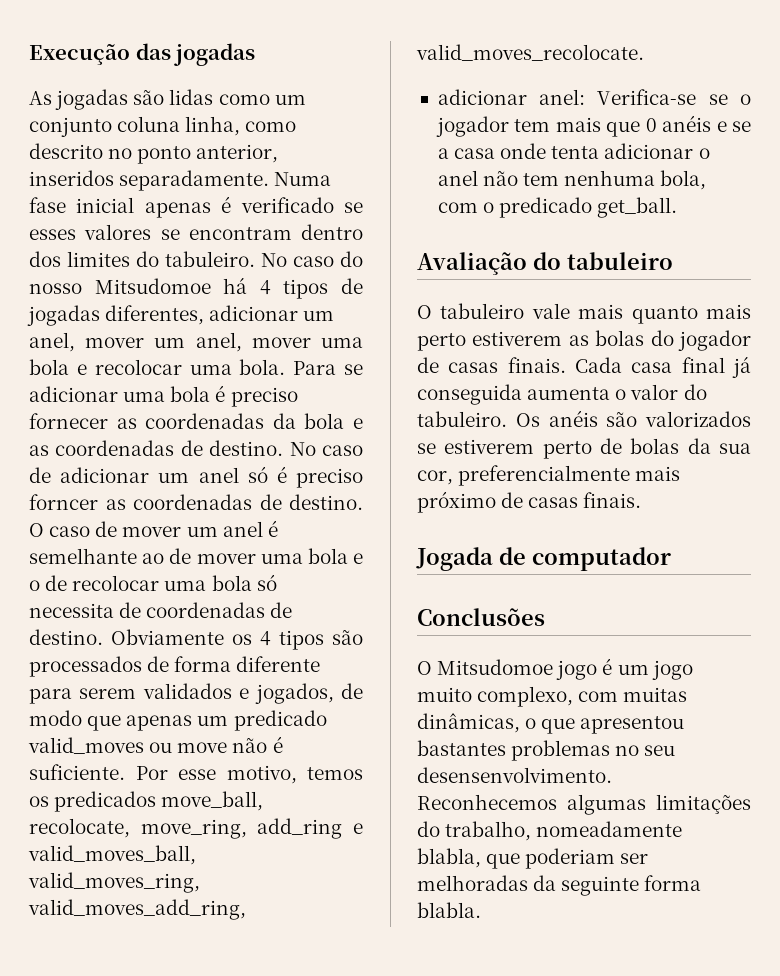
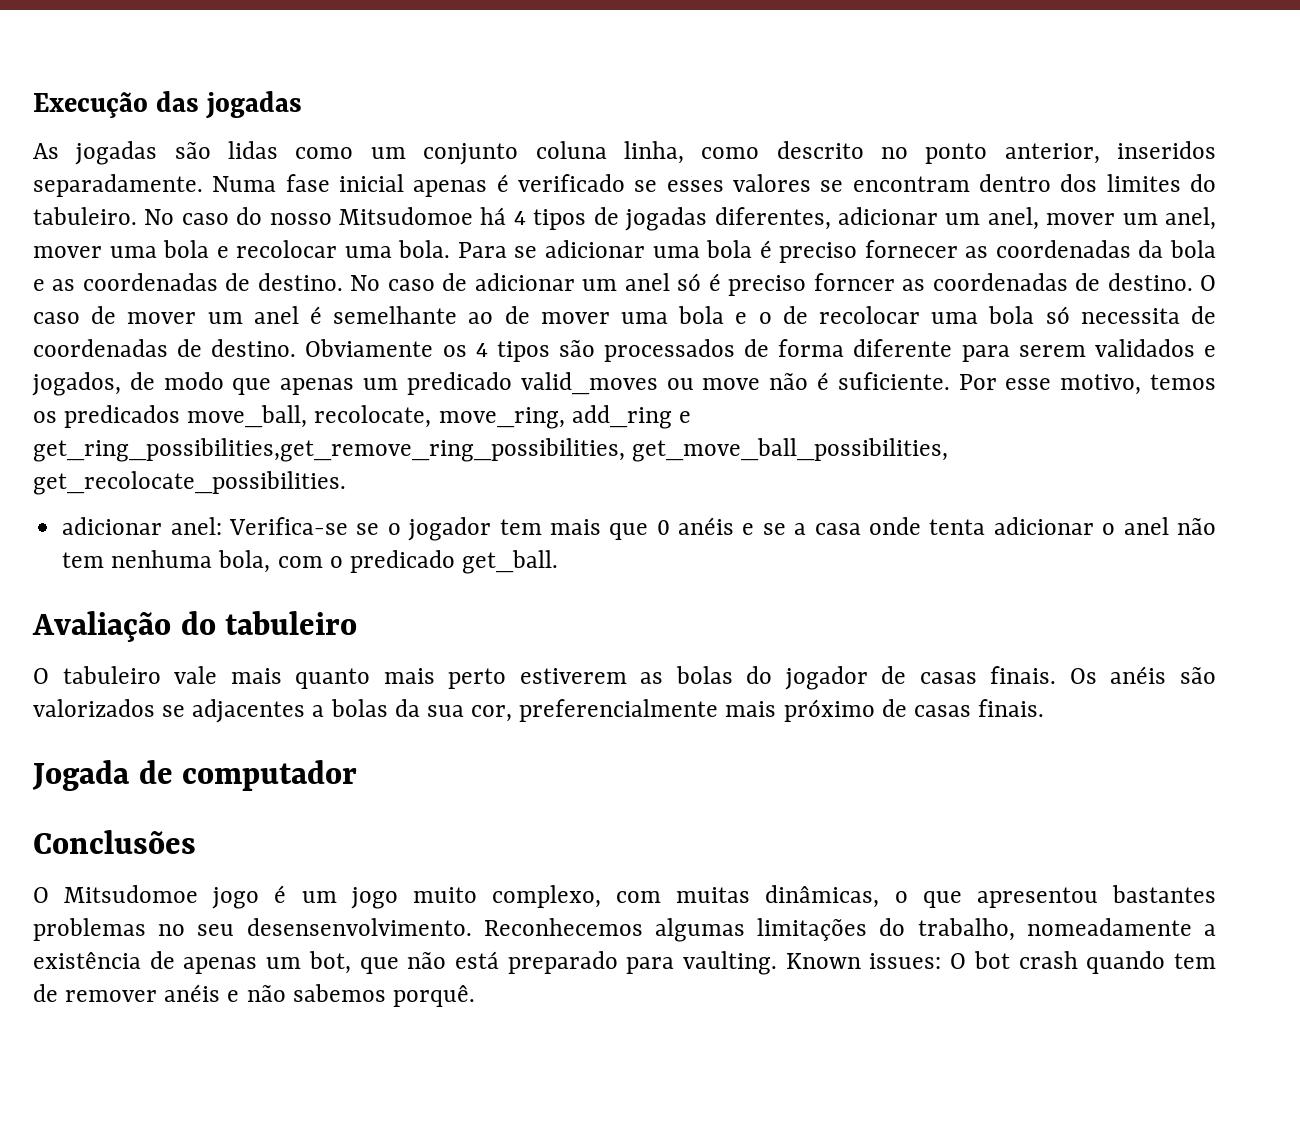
- Por esse motivo, temos os predicados move_ball, recolocate, move_ring, add_ring e valid_moves_ball, valid_moves_ring, valid_moves_add_ring, valid_moves_recolocate.
+ Por esse motivo, temos os predicados move_ball, recolocate, move_ring, add_ring e get_ring_possibilities,get_remove_ring_possibilities, get_move_ball_possibilities, get_recolocate_possibilities.
- Cada casa final já conseguida aumenta o valor do tabuleiro.
- Os anéis são valorizados se estiverem perto de bolas da sua cor, preferencialmente mais próximo de casas finais.
+ Os anéis são valorizados se adjacentes a bolas da sua cor, preferencialmente mais próximo de casas finais.
- Reconhecemos algumas limitações do trabalho, nomeadamente blabla, que poderiam ser melhoradas da seguinte forma blabla.
+ Reconhecemos algumas limitações do trabalho, nomeadamente a existência de apenas um bot, que não está preparado para vaulting. Known issues: O bot crash quando tem de remover anéis e não sabemos porquê.

